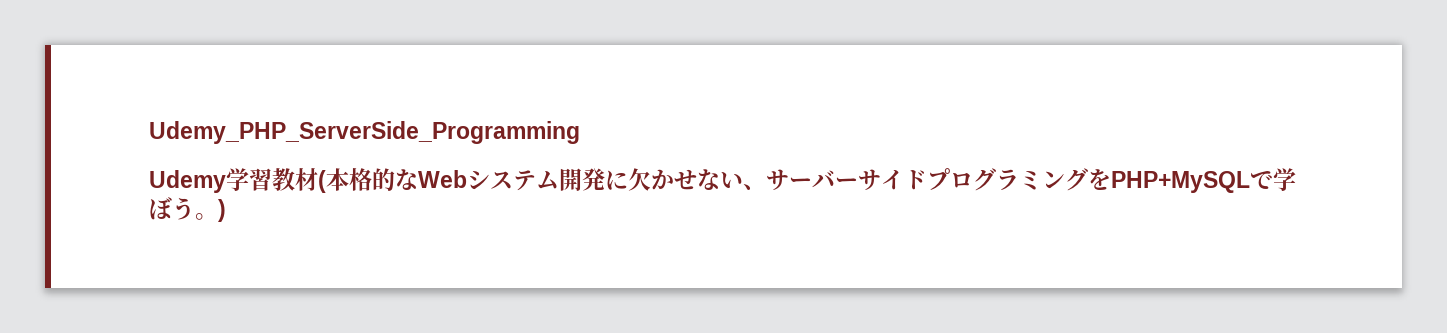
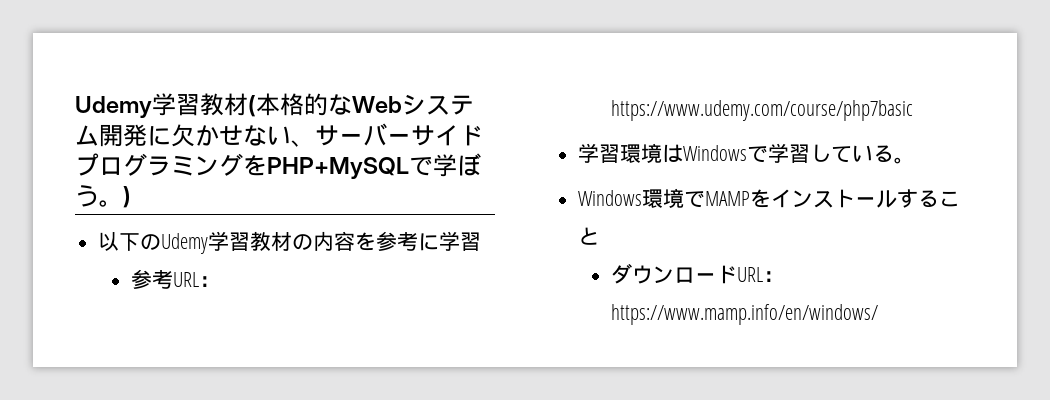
- Udemy_PHP_ServerSide_Programming
+ 以下のUdemy学習教材の内容を参考に学習
+ 参考URL：https://www.udemy.com/course/php7basic
+ 学習環境はWindowsで学習している。
+ Windows環境でMAMPをインストールすること
+ ダウンロードURL：https://www.mamp.info/en/windows/

